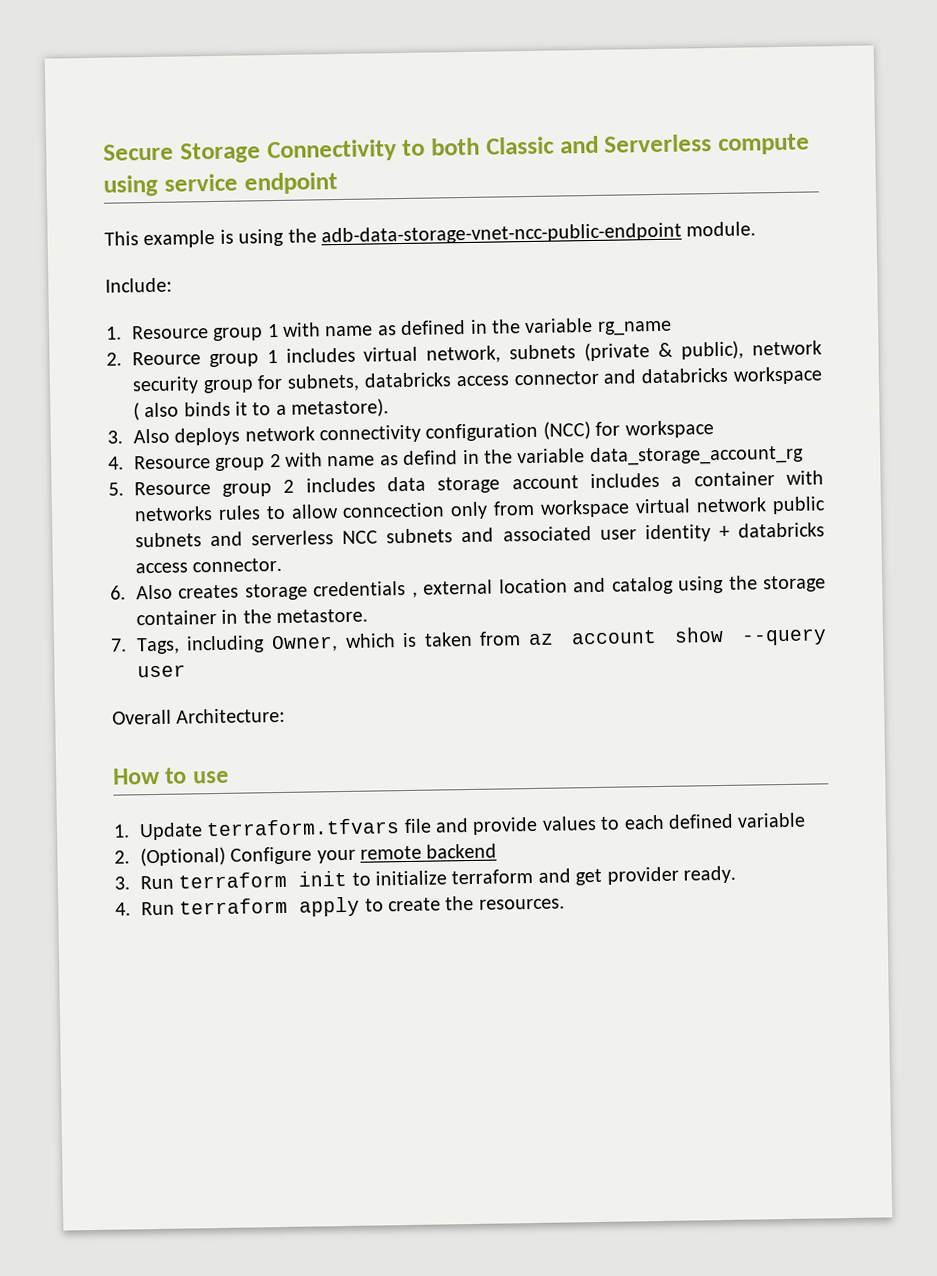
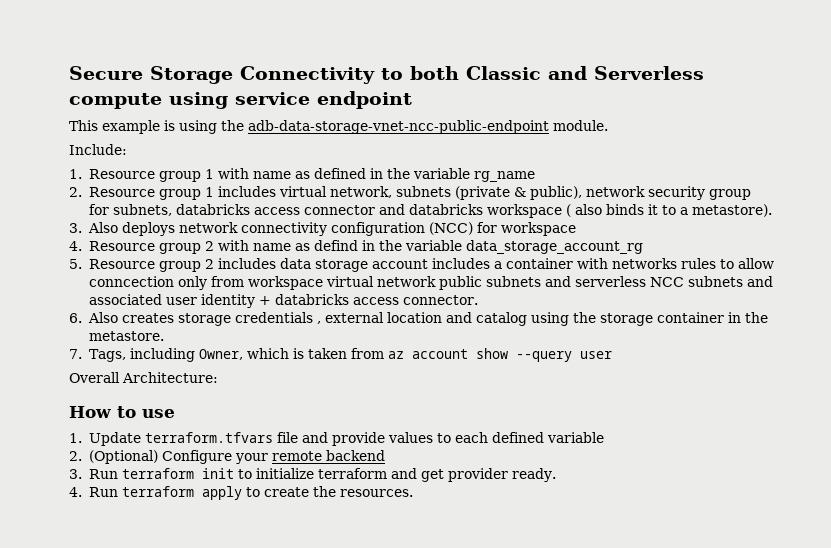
- 2. Reource group 1 includes virtual network, subnets (private & public), network security group for subnets, databricks access connector and databricks workspace ( also binds it to a metastore).
+ 2. Resource group 1 includes virtual network, subnets (private & public), network security group for subnets, databricks access connector and databricks workspace ( also binds it to a metastore).

